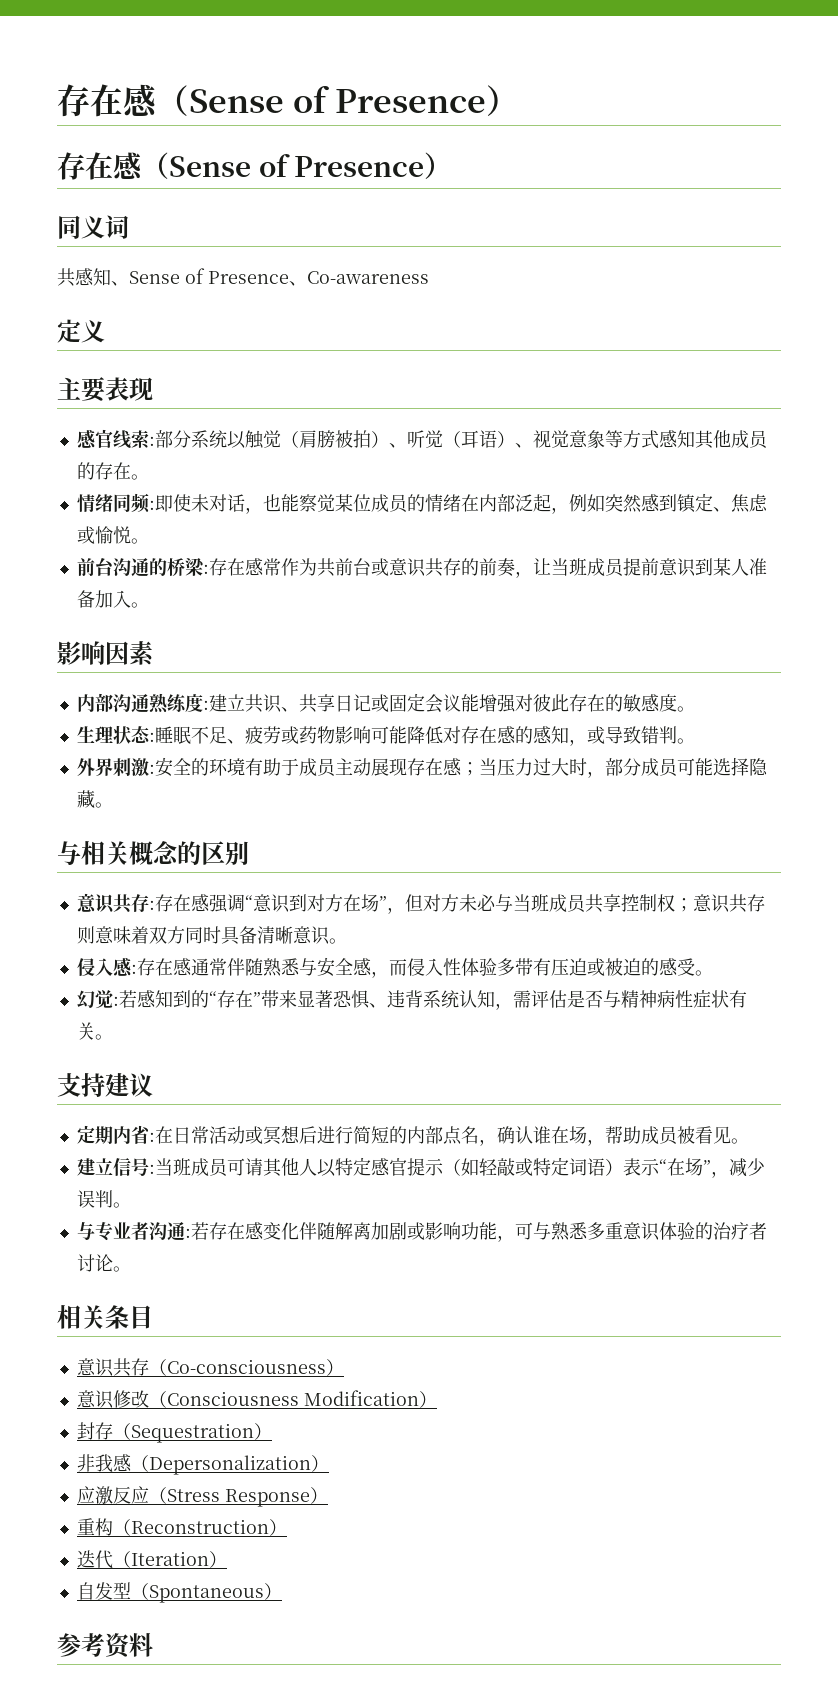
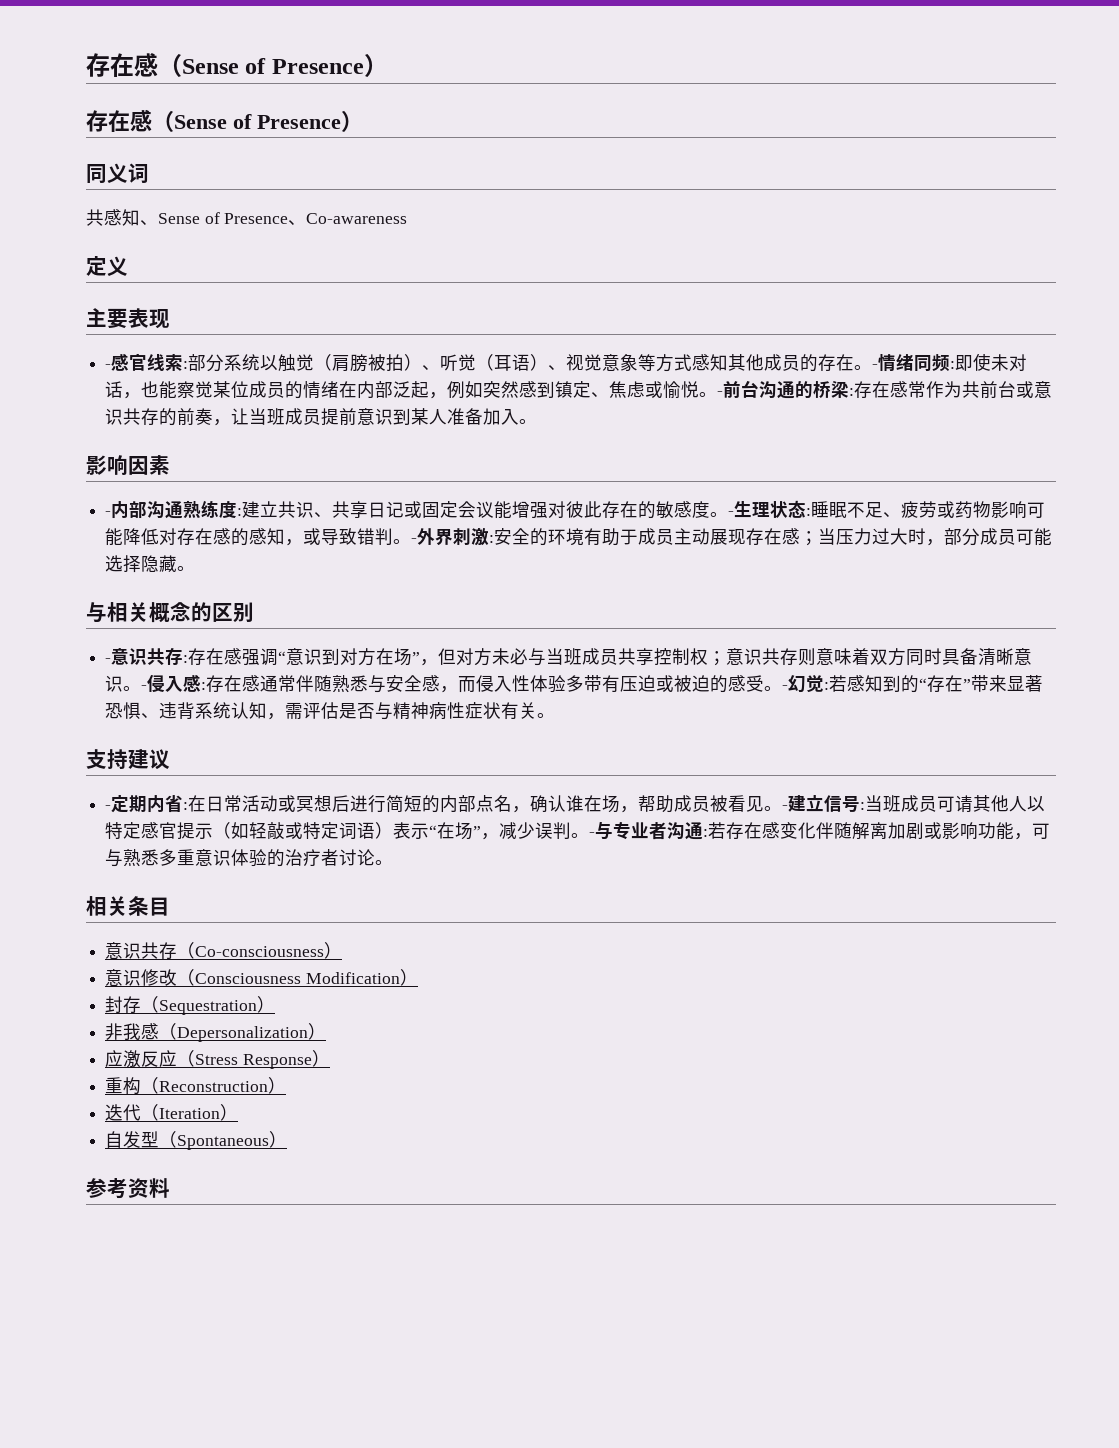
- 感官线索:
+ -感官线索:
- 部分系统以触觉（肩膀被拍）、听觉（耳语）、视觉意象等方式感知其他成员的存在。
- 情绪同频:
+ 部分系统以触觉（肩膀被拍）、听觉（耳语）、视觉意象等方式感知其他成员的存在。-情绪同频:
- 即使未对话，也能察觉某位成员的情绪在内部泛起，例如突然感到镇定、焦虑或愉悦。
- 前台沟通的桥梁:
+ 即使未对话，也能察觉某位成员的情绪在内部泛起，例如突然感到镇定、焦虑或愉悦。-前台沟通的桥梁:
- 内部沟通熟练度:建立共识、共享日记或固定会议能增强对彼此存在的敏感度。
- 生理状态:睡眠不足、疲劳或药物影响可能降低对存在感的感知，或导致错判。
- 外界刺激:安全的环境有助于成员主动展现存在感；当压力过大时，部分成员可能选择隐藏。
+ -内部沟通熟练度:建立共识、共享日记或固定会议能增强对彼此存在的敏感度。-生理状态:睡眠不足、疲劳或药物影响可能降低对存在感的感知，或导致错判。-外界刺激:安全的环境有助于成员主动展现存在感；当压力过大时，部分成员可能选择隐藏。
- 意识共存:
+ -意识共存:
- 意识共存则意味着双方同时具备清晰意识。
- 侵入感:
+ 意识共存则意味着双方同时具备清晰意识。-侵入感:
- 存在感通常伴随熟悉与安全感，而侵入性体验多带有压迫或被迫的感受。
- 幻觉:
+ 存在感通常伴随熟悉与安全感，而侵入性体验多带有压迫或被迫的感受。-幻觉:
- 定期内省:
+ -定期内省:
- 在日常活动或冥想后进行简短的内部点名，确认谁在场，帮助成员被看见。
- 建立信号:
+ 在日常活动或冥想后进行简短的内部点名，确认谁在场，帮助成员被看见。-建立信号:
- 当班成员可请其他人以特定感官提示（如轻敲或特定词语）表示“在场”，减少误判。
- 与专业者沟通:
+ 当班成员可请其他人以特定感官提示（如轻敲或特定词语）表示“在场”，减少误判。-与专业者沟通:

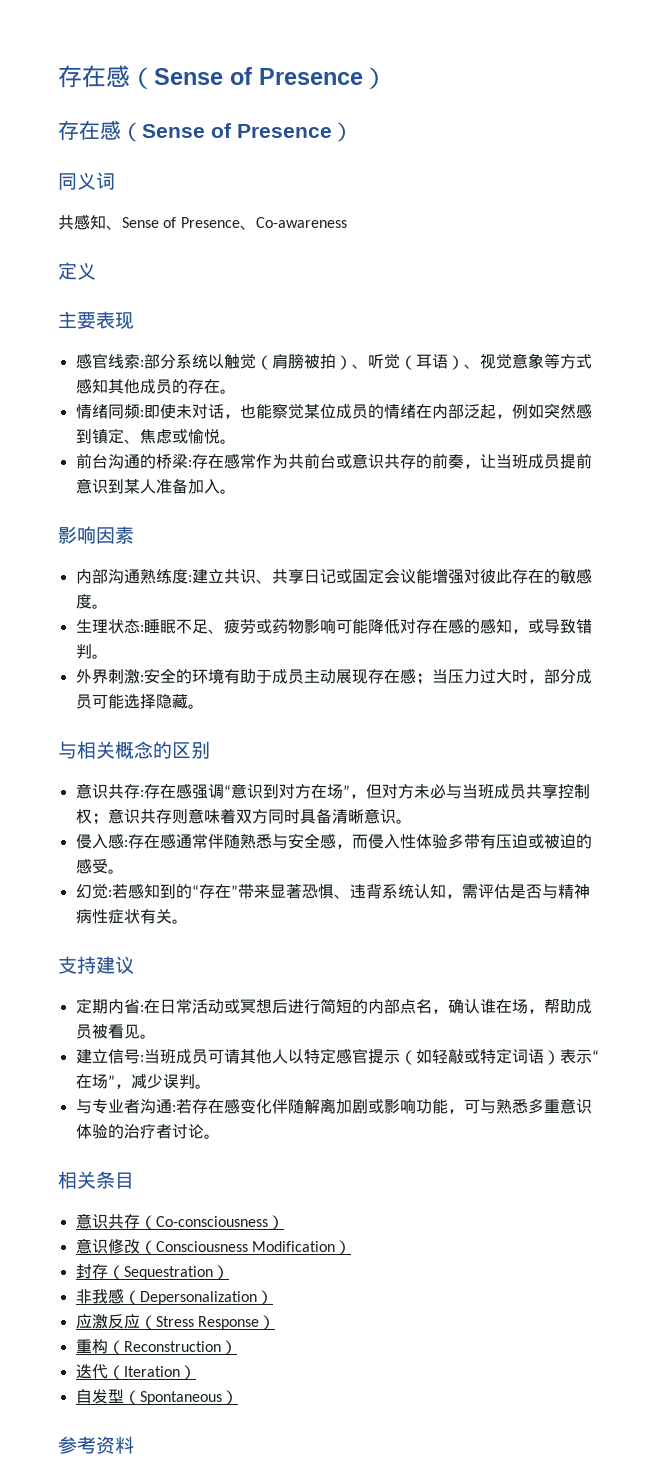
- -感官线索:
+ 感官线索:
- 部分系统以触觉（肩膀被拍）、听觉（耳语）、视觉意象等方式感知其他成员的存在。-情绪同频:
+ 部分系统以触觉（肩膀被拍）、听觉（耳语）、视觉意象等方式感知其他成员的存在。
+ 情绪同频:
- 即使未对话，也能察觉某位成员的情绪在内部泛起，例如突然感到镇定、焦虑或愉悦。-前台沟通的桥梁:
+ 即使未对话，也能察觉某位成员的情绪在内部泛起，例如突然感到镇定、焦虑或愉悦。
+ 前台沟通的桥梁:
- -内部沟通熟练度:建立共识、共享日记或固定会议能增强对彼此存在的敏感度。-生理状态:睡眠不足、疲劳或药物影响可能降低对存在感的感知，或导致错判。-外界刺激:安全的环境有助于成员主动展现存在感；当压力过大时，部分成员可能选择隐藏。
+ 内部沟通熟练度:建立共识、共享日记或固定会议能增强对彼此存在的敏感度。
+ 生理状态:睡眠不足、疲劳或药物影响可能降低对存在感的感知，或导致错判。
+ 外界刺激:安全的环境有助于成员主动展现存在感；当压力过大时，部分成员可能选择隐藏。
- -意识共存:
+ 意识共存:
- 意识共存则意味着双方同时具备清晰意识。-侵入感:
+ 意识共存则意味着双方同时具备清晰意识。
+ 侵入感:
- 存在感通常伴随熟悉与安全感，而侵入性体验多带有压迫或被迫的感受。-幻觉:
+ 存在感通常伴随熟悉与安全感，而侵入性体验多带有压迫或被迫的感受。
+ 幻觉:
- -定期内省:
+ 定期内省:
- 在日常活动或冥想后进行简短的内部点名，确认谁在场，帮助成员被看见。-建立信号:
+ 在日常活动或冥想后进行简短的内部点名，确认谁在场，帮助成员被看见。
+ 建立信号:
- 当班成员可请其他人以特定感官提示（如轻敲或特定词语）表示“在场”，减少误判。-与专业者沟通:
+ 当班成员可请其他人以特定感官提示（如轻敲或特定词语）表示“在场”，减少误判。
+ 与专业者沟通:

